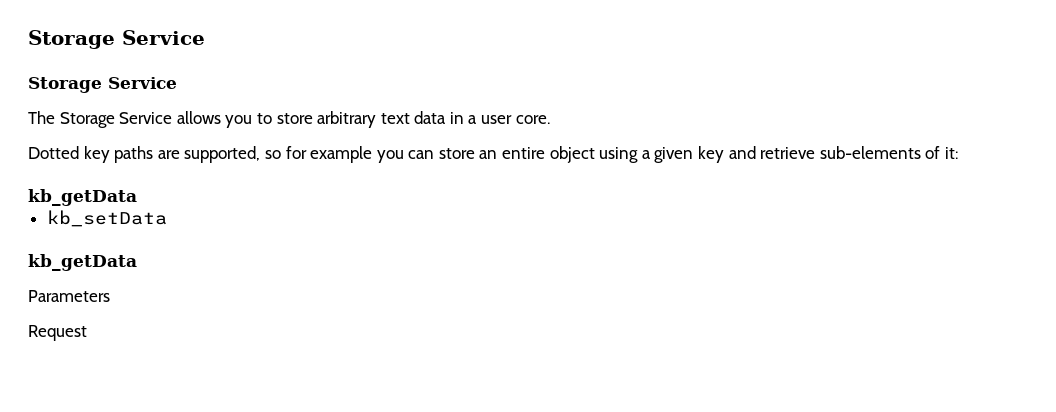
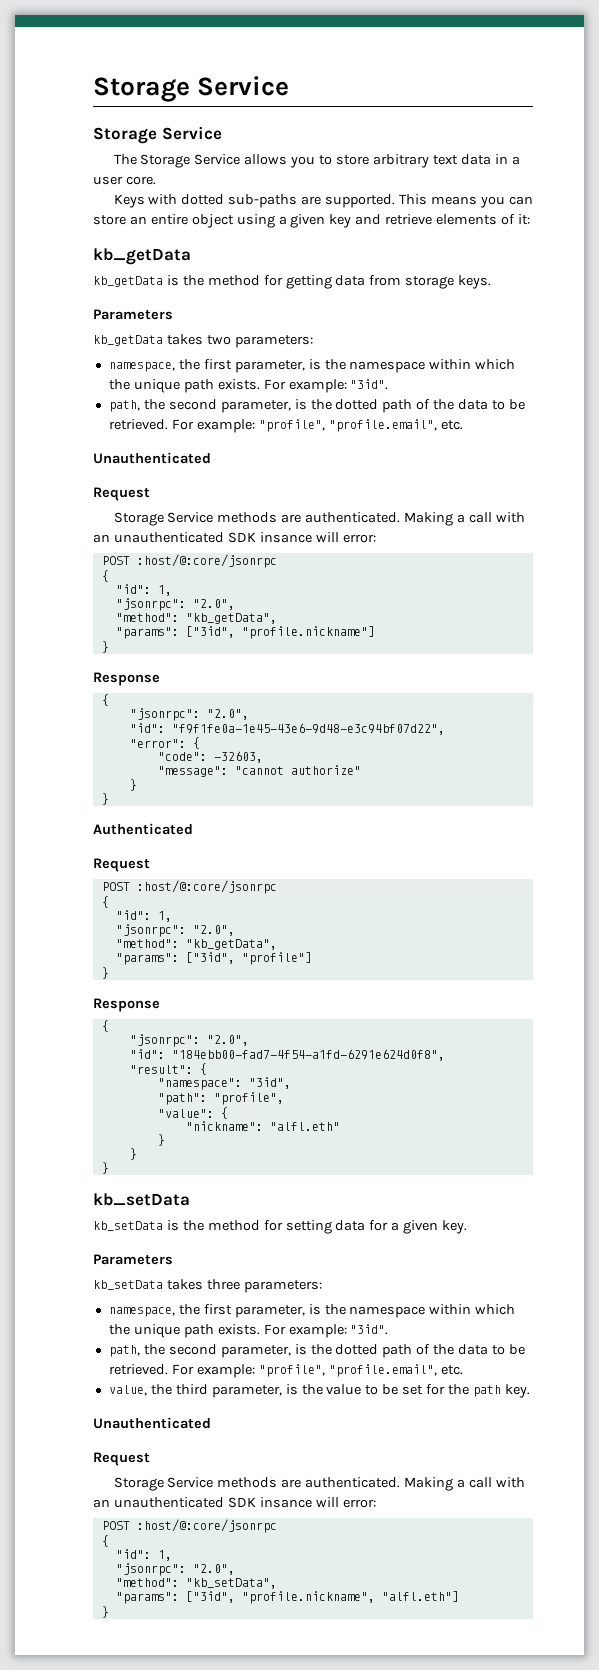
- Dotted key paths are supported, so for example you can store an entire object using a given key and retrieve sub-elements of it:
+ Keys with dotted sub-paths are supported. This means you can store an entire object using a given key and retrieve elements of it:
+ kb_getData is the method for getting data from storage keys.
+ Parameters
+ kb_getData takes two parameters:
+ namespace, the first parameter, is the namespace within which the unique path exists. For example: "3id".
+ path, the second parameter, is the dotted path of the data to be retrieved. For example: "profile", "profile.email", etc.
+ Unauthenticated
+ Request
+ Storage Service methods are authenticated. Making a call with an unauthenticated SDK insance will error:
+ POST :host/@:core/jsonrpc
+ {
+ "id": 1,
+ "jsonrpc": "2.0",
+ "method": "kb_getData",
+ "params": ["3id", "profile.nickname"]
+ }
+ Response
+ {
+ "jsonrpc": "2.0",
+ "id": "f9f1fe0a-1e45-43e6-9d48-e3c94bf07d22",
+ "error": {
+ "code": -32603,
+ "message": "cannot authorize"
+ }
+ }
+ Authenticated
+ Request
+ POST :host/@:core/jsonrpc
+ {
+ "id": 1,
+ "jsonrpc": "2.0",
+ "method": "kb_getData",
+ "params": ["3id", "profile"]
+ }
+ Response
+ {
+ "jsonrpc": "2.0",
+ "id": "184ebb00-fad7-4f54-a1fd-6291e624d0f8",
+ "result": {
+ "namespace": "3id",
+ "path": "profile",
+ "value": {
+ "nickname": "alfl.eth"
+ }
+ }
+ }
  kb_setData
- kb_getData
+ kb_setData is the method for setting data for a given key.
  Parameters
+ kb_setData takes three parameters:
+ namespace, the first parameter, is the namespace within which the unique path exists. For example: "3id".
+ path, the second parameter, is the dotted path of the data to be retrieved. For example: "profile", "profile.email", etc.
+ value, the third parameter, is the value to be set for the path key.
+ Unauthenticated
  Request
+ Storage Service methods are authenticated. Making a call with an unauthenticated SDK insance will error:
+ POST :host/@:core/jsonrpc
+ {
+ "id": 1,
+ "jsonrpc": "2.0",
+ "method": "kb_setData",
+ "params": ["3id", "profile.nickname", "alfl.eth"]
+ }

